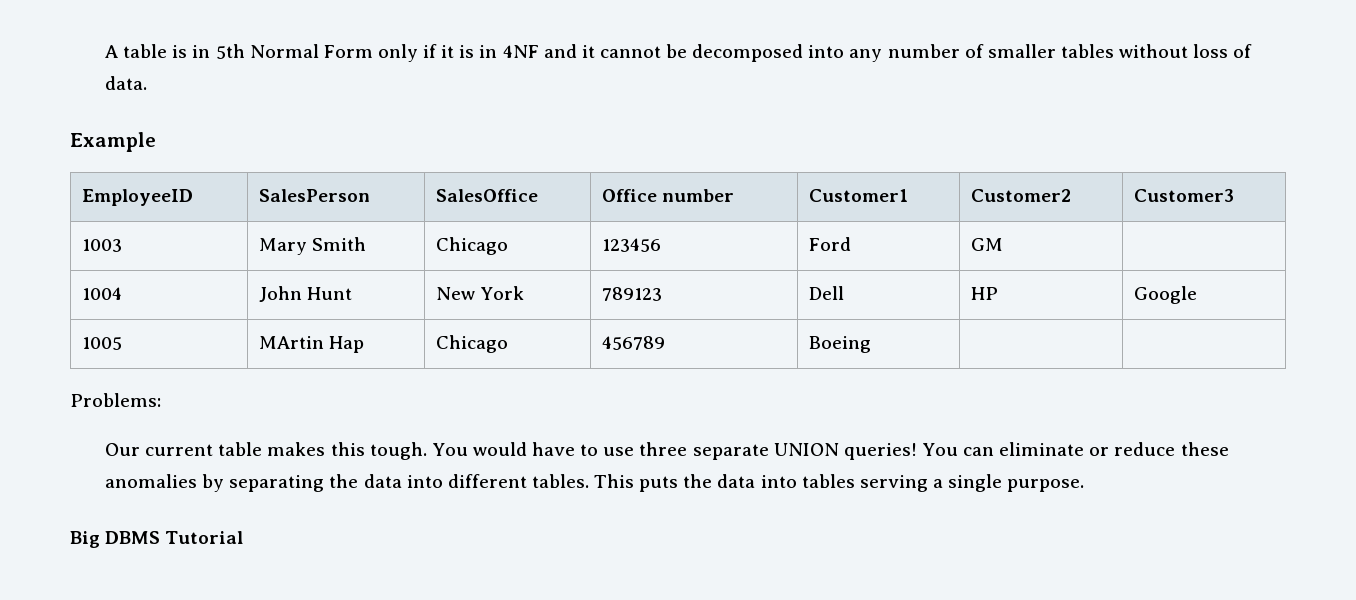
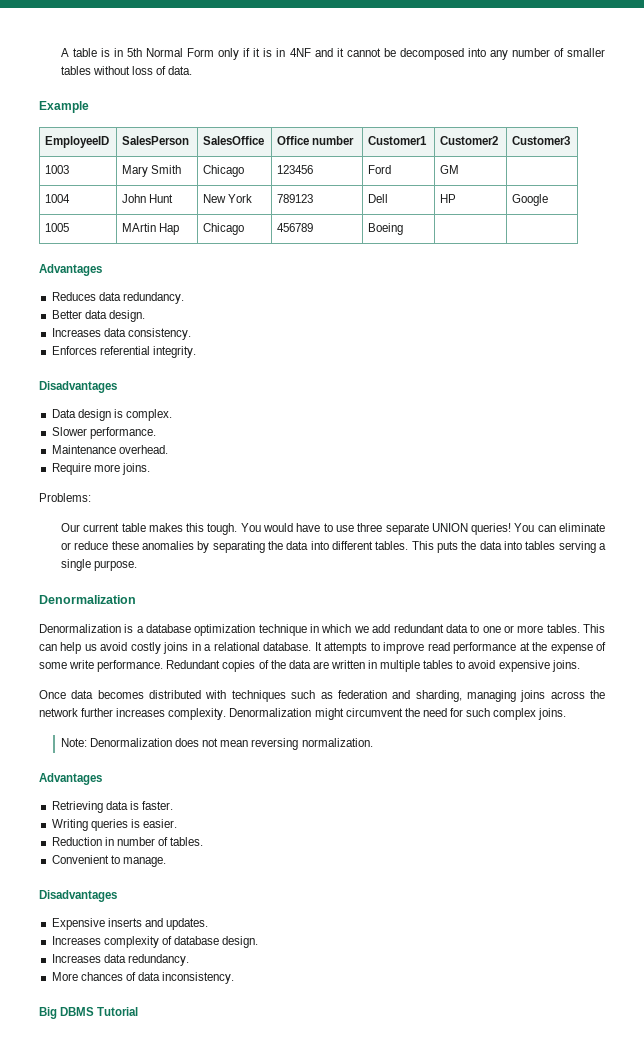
  1005 | MArtin Hap | Chicago | 456789 | Boeing | |
+ Advantages
+ Reduces data redundancy.
+ Better data design.
+ Increases data consistency.
+ Enforces referential integrity.
+ Disadvantages
+ Data design is complex.
+ Slower performance.
+ Maintenance overhead.
+ Require more joins.
  This puts the data into tables serving a single purpose.
+ Denormalization
+ Denormalization is a database optimization technique in which we add redundant data to one or more tables. This can help us avoid costly joins in a relational database. It attempts to improve read performance at the expense of some write performance. Redundant copies of the data are written in multiple tables to avoid expensive joins.
+ Once data becomes distributed with techniques such as federation and sharding, managing joins across the network further increases complexity. Denormalization might circumvent the need for such complex joins.
+ Note: Denormalization does not mean reversing normalization.
+ Advantages
+ Retrieving data is faster.
+ Writing queries is easier.
+ Reduction in number of tables.
+ Convenient to manage.
+ Disadvantages
+ Expensive inserts and updates.
+ Increases complexity of database design.
+ Increases data redundancy.
+ More chances of data inconsistency.

